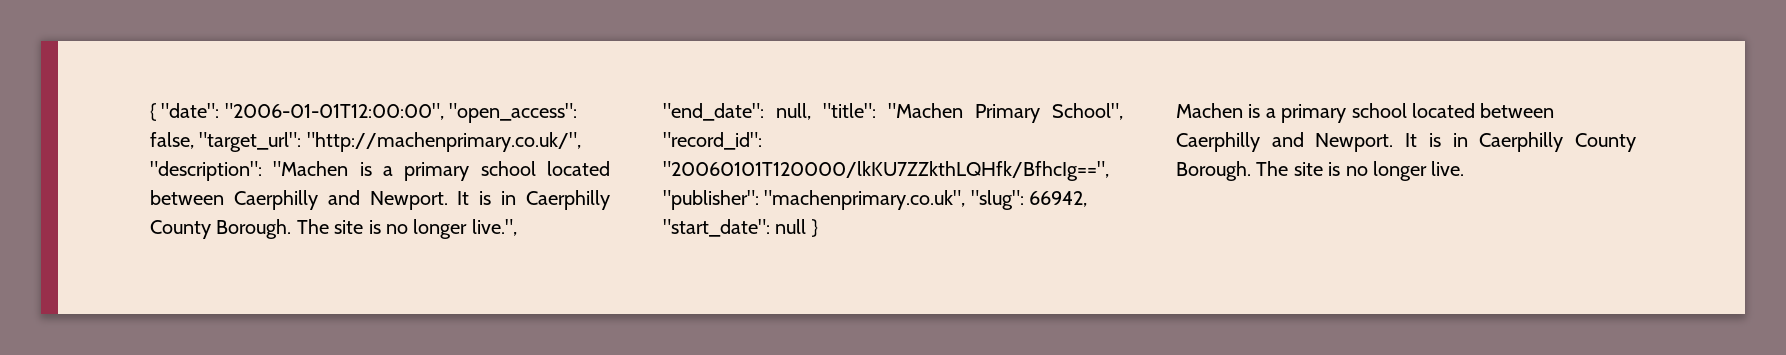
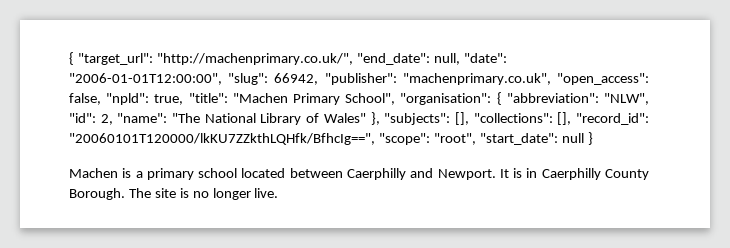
- { "date": "2006-01-01T12:00:00", "open_access": false, "target_url": "http://machenprimary.co.uk/", "description": "Machen is a primary school located between Caerphilly and Newport. It is in Caerphilly County Borough. The site is no longer live.", "end_date": null, "title": "Machen Primary School", "record_id": "20060101T120000/lkKU7ZZkthLQHfk/BfhcIg==", "publisher": "machenprimary.co.uk", "slug": 66942, "start_date": null }
+ { "target_url": "http://machenprimary.co.uk/", "end_date": null, "date": "2006-01-01T12:00:00", "slug": 66942, "publisher": "machenprimary.co.uk", "open_access": false, "npld": true, "title": "Machen Primary School", "organisation": { "abbreviation": "NLW", "id": 2, "name": "The National Library of Wales" }, "subjects": [], "collections": [], "record_id": "20060101T120000/lkKU7ZZkthLQHfk/BfhcIg==", "scope": "root", "start_date": null }

